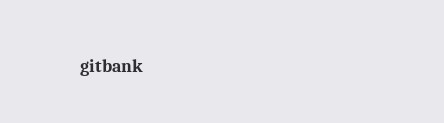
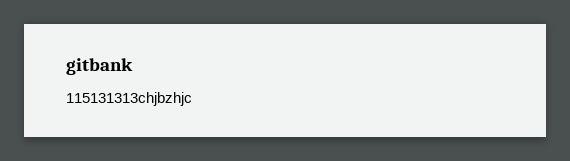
+ 115131313chjbzhjc

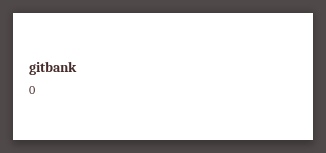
- 115131313chjbzhjc
+ 0

